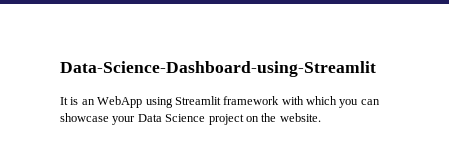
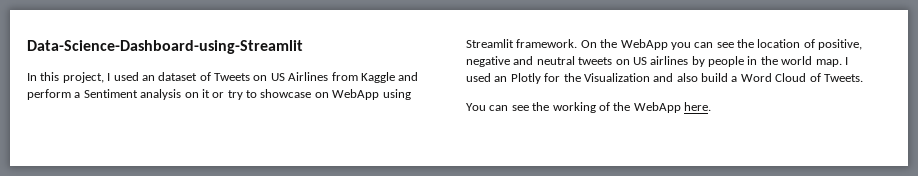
- It is an WebApp using Streamlit framework with which you can showcase your Data Science project on the website.
+ In this project, I used an dataset of Tweets on US Airlines from Kaggle and perform a Sentiment analysis on it or try to showcase on WebApp using Streamlit framework. On the WebApp you can see the location of positive, negative and neutral tweets on US airlines by people in the world map. I used an Plotly for the Visualization and also build a Word Cloud of Tweets.
+ You can see the working of the WebApp here.

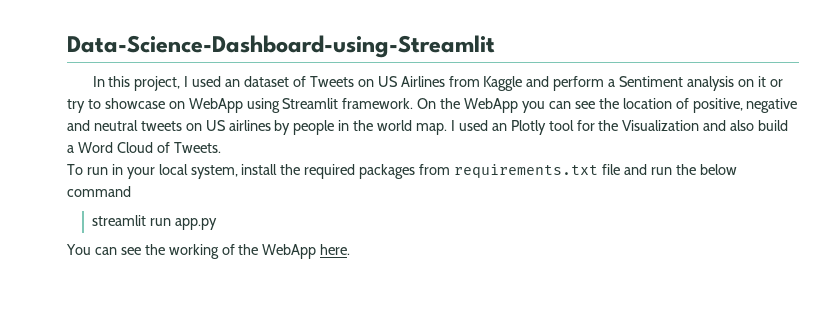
- I used an Plotly for the Visualization and also build a Word Cloud of Tweets.
+ I used an Plotly tool for the Visualization and also build a Word Cloud of Tweets.
+ To run in your local system, install the required packages from requirements.txt file and run the below command
+ streamlit run app.py

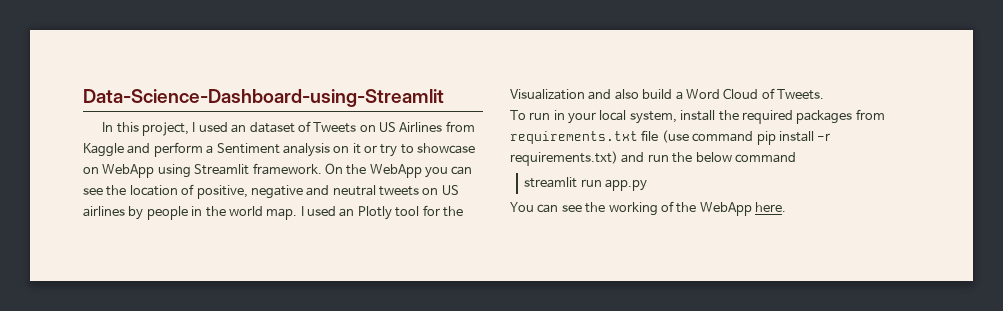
- To run in your local system, install the required packages from requirements.txt file and run the below command
+ To run in your local system, install the required packages from requirements.txt file (use command pip install -r requirements.txt) and run the below command

